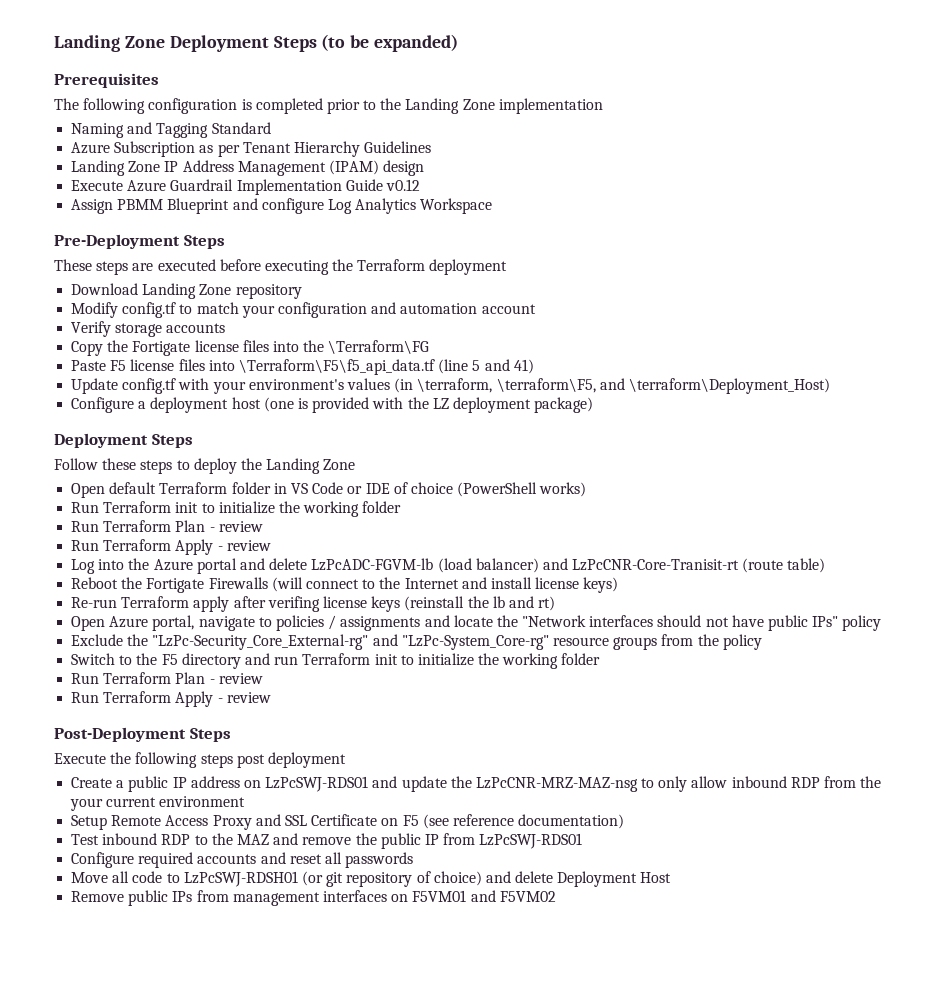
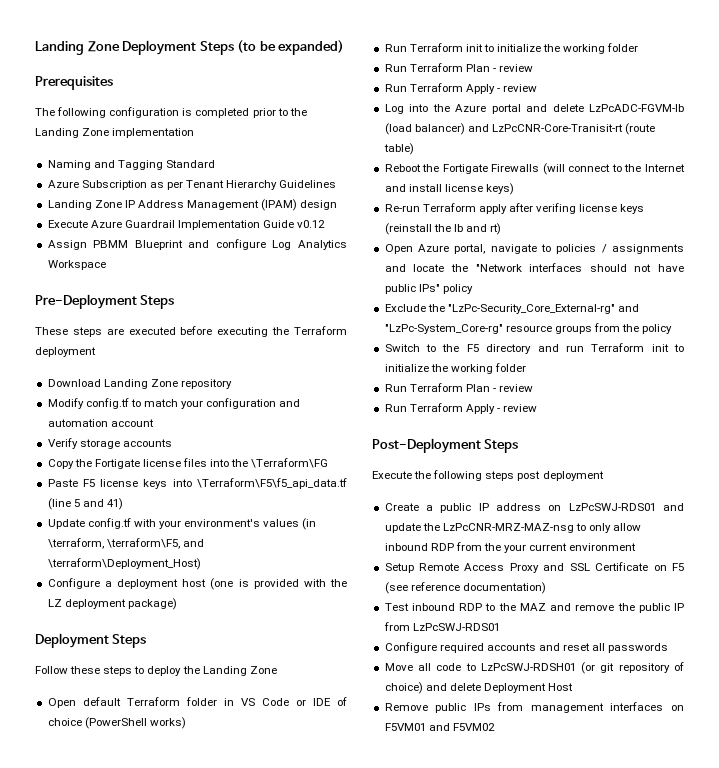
- Paste F5 license files into \Terraform\F5\f5_api_data.tf (line 5 and 41)
+ Paste F5 license keys into \Terraform\F5\f5_api_data.tf (line 5 and 41)

